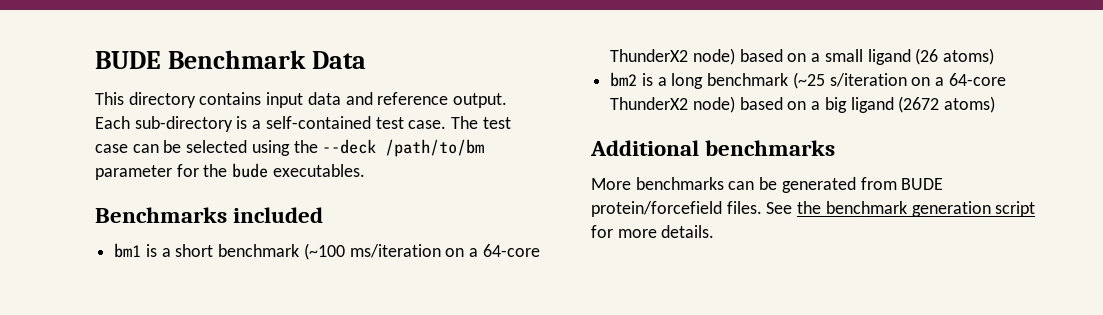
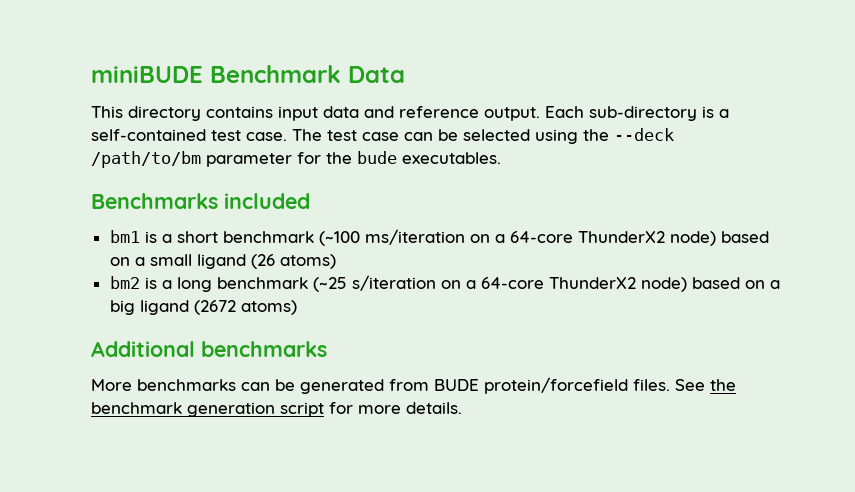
- BUDE Benchmark Data
+ miniBUDE Benchmark Data

